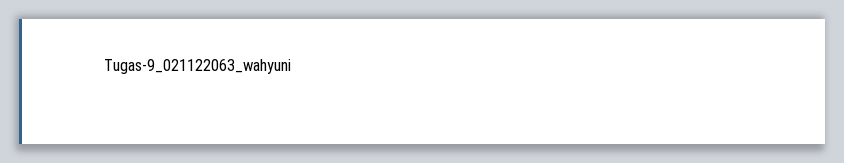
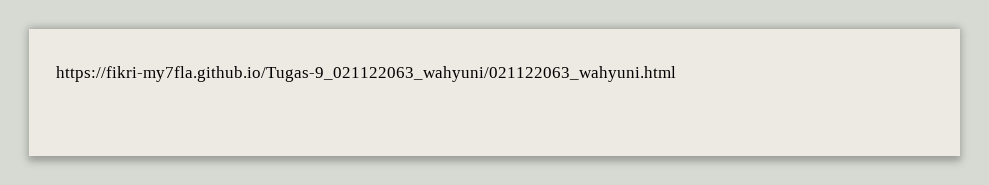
- Tugas-9_021122063_wahyuni
+ https://fikri-my7fla.github.io/Tugas-9_021122063_wahyuni/021122063_wahyuni.html

